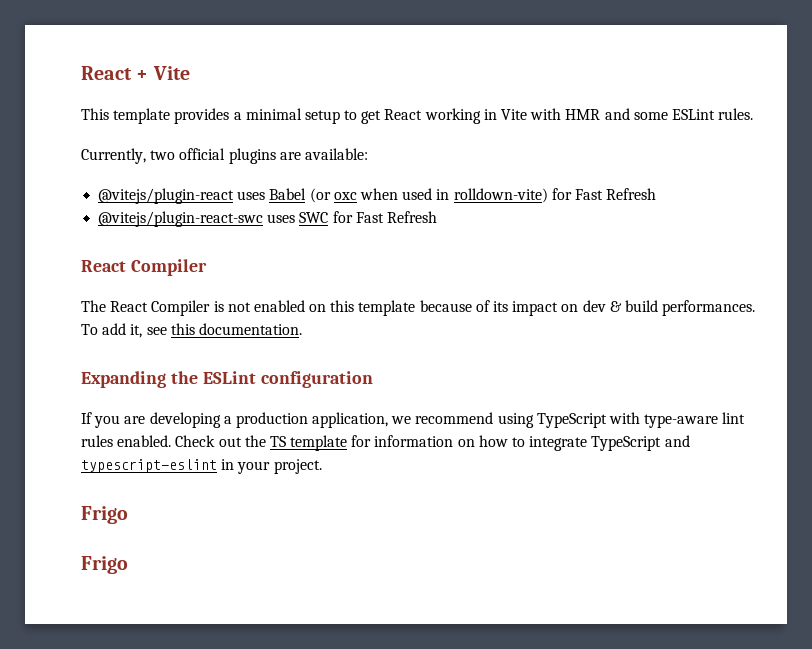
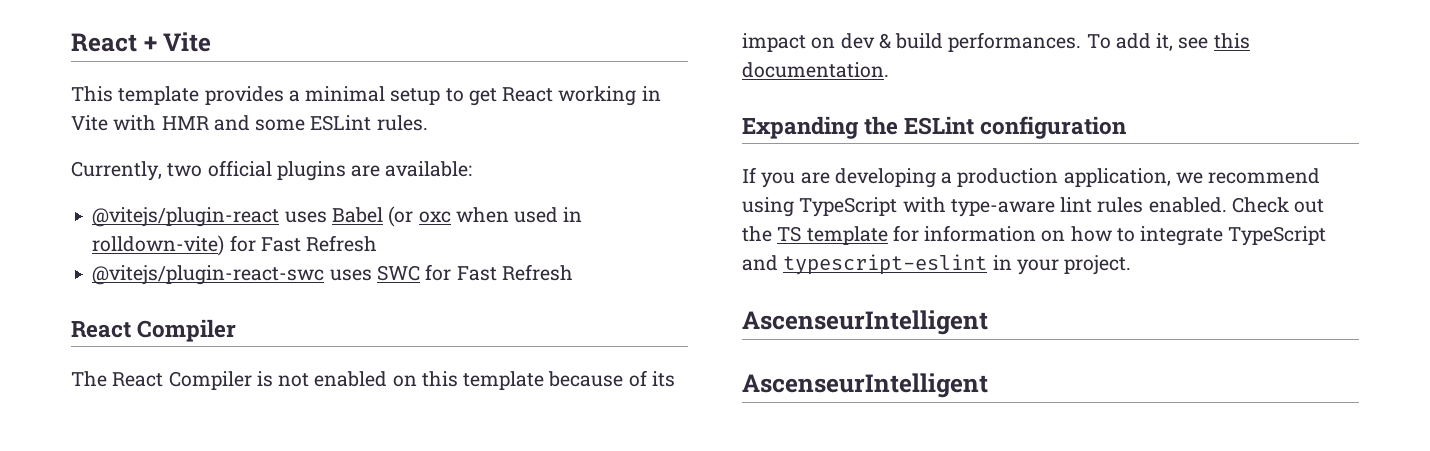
  Check out the TS template for information on how to integrate TypeScript and typescript-eslint in your project.
- Frigo
- Frigo
+ AscenseurIntelligent
+ AscenseurIntelligent

